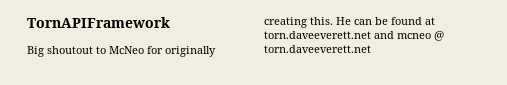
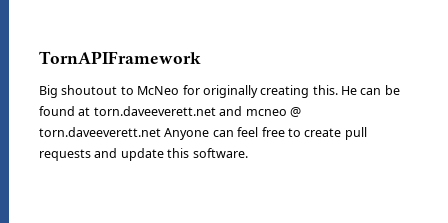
- He can be found at torn.daveeverett.net and mcneo @ torn.daveeverett.net
+ He can be found at torn.daveeverett.net and mcneo @ torn.daveeverett.net Anyone can feel free to create pull requests and update this software.

